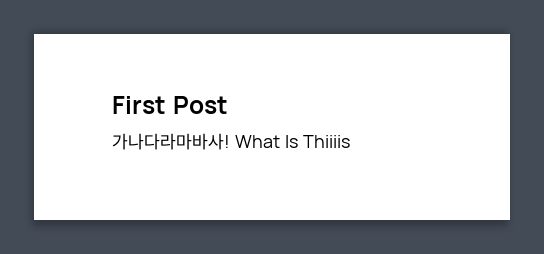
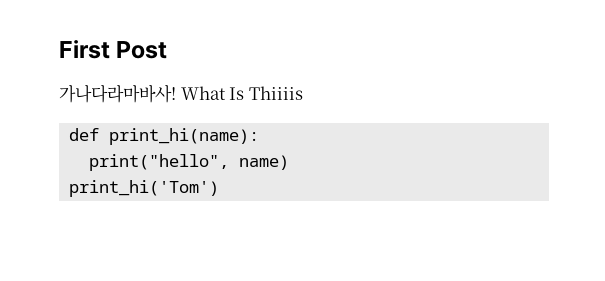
+ def print_hi(name):
+ print("hello", name)
+ print_hi('Tom')

